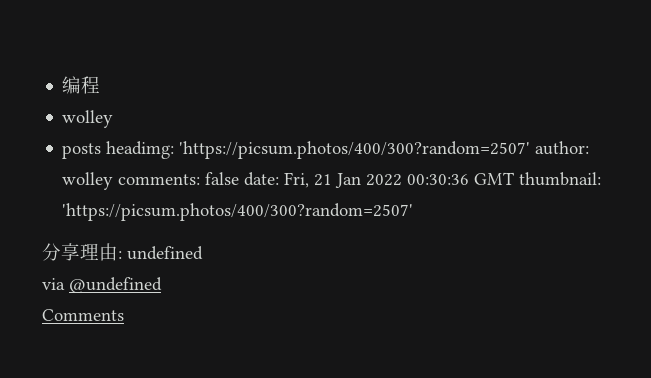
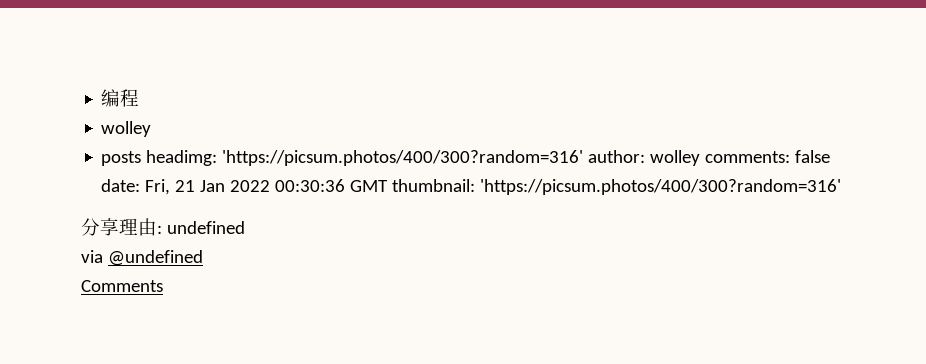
- posts headimg: 'https://picsum.photos/400/300?random=2507' author: wolley comments: false date: Fri, 21 Jan 2022 00:30:36 GMT thumbnail: 'https://picsum.photos/400/300?random=2507'
+ posts headimg: 'https://picsum.photos/400/300?random=316' author: wolley comments: false date: Fri, 21 Jan 2022 00:30:36 GMT thumbnail: 'https://picsum.photos/400/300?random=316'

